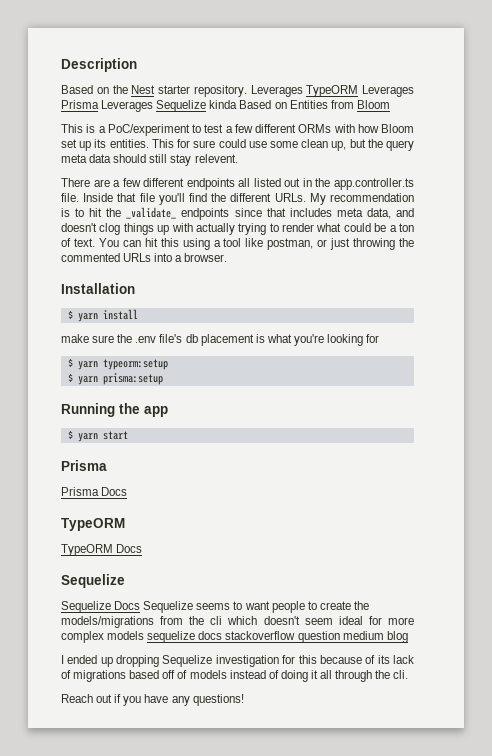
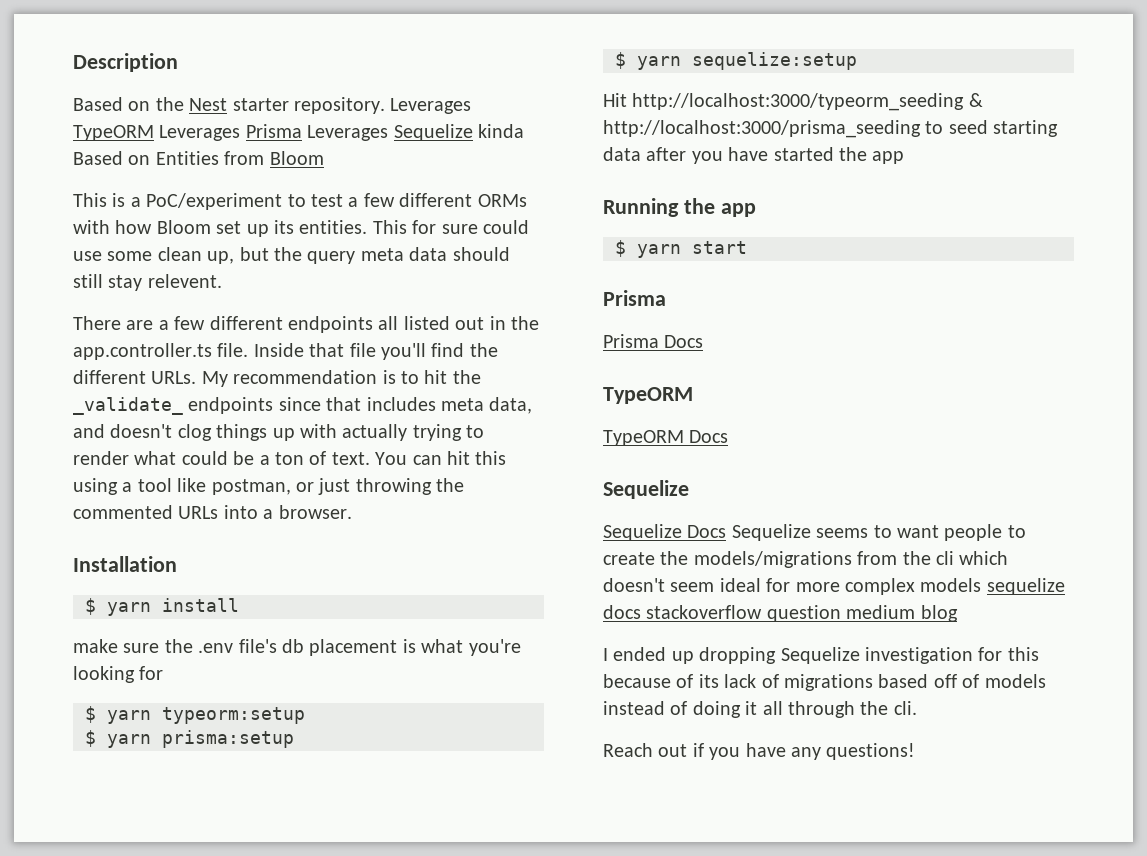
+ $ yarn sequelize:setup
+ Hit http://localhost:3000/typeorm_seeding & http://localhost:3000/prisma_seeding to seed starting data after you have started the app

